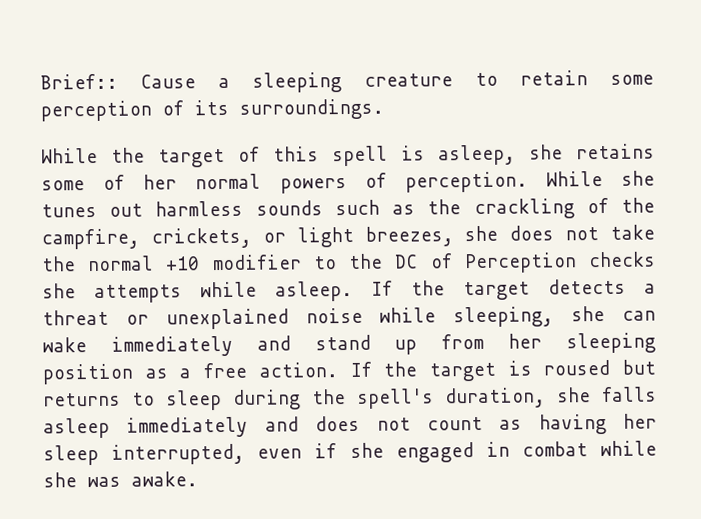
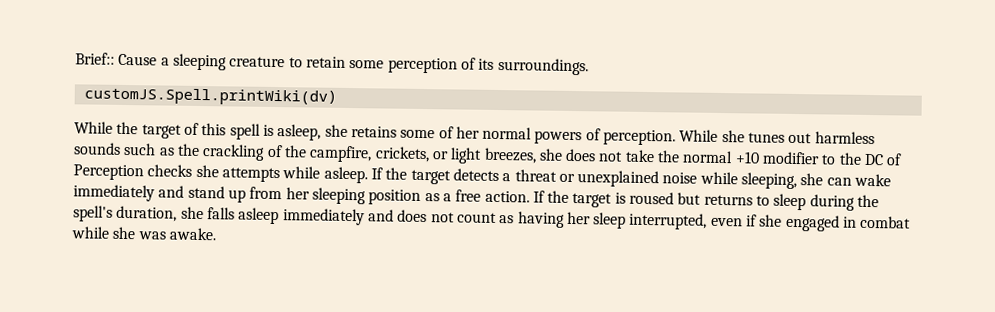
+ customJS.Spell.printWiki(dv)

